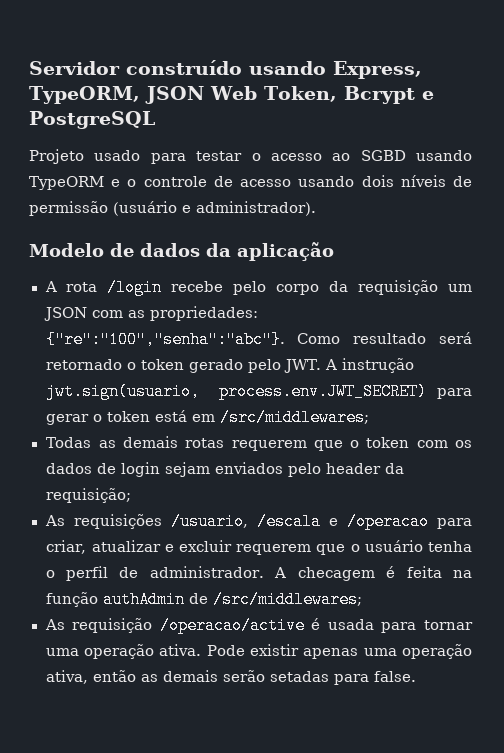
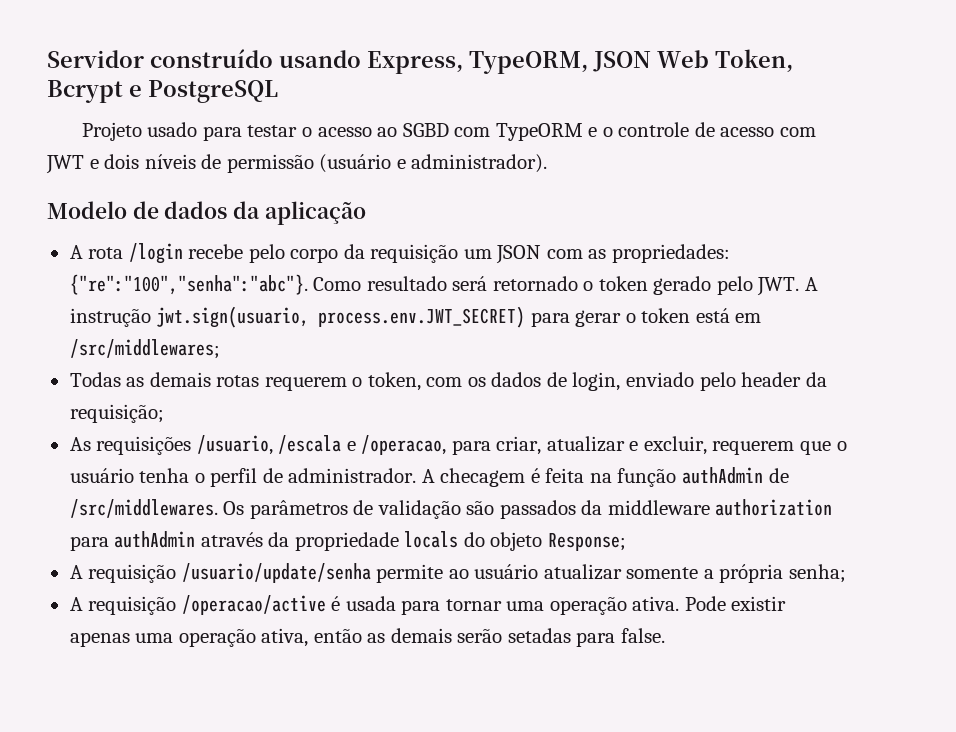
- Projeto usado para testar o acesso ao SGBD usando TypeORM e o controle de acesso usando dois níveis de permissão (usuário e administrador).
+ Projeto usado para testar o acesso ao SGBD com TypeORM e o controle de acesso com JWT e dois níveis de permissão (usuário e administrador).
- Todas as demais rotas requerem que o token com os dados de login sejam enviados pelo header da requisição;
+ Todas as demais rotas requerem o token, com os dados de login, enviado pelo header da requisição;
- As requisições /usuario, /escala e /operacao para criar, atualizar e excluir requerem que o usuário tenha o perfil de administrador.
+ As requisições /usuario, /escala e /operacao, para criar, atualizar e excluir, requerem que o usuário tenha o perfil de administrador.
- A checagem é feita na função authAdmin de /src/middlewares;
- As requisição /operacao/active é usada para tornar uma operação ativa.
+ A checagem é feita na função authAdmin de /src/middlewares. Os parâmetros de validação são passados da middleware authorization para authAdmin através da propriedade locals do objeto Response;
+ A requisição /usuario/update/senha permite ao usuário atualizar somente a própria senha;
+ A requisição /operacao/active é usada para tornar uma operação ativa.

